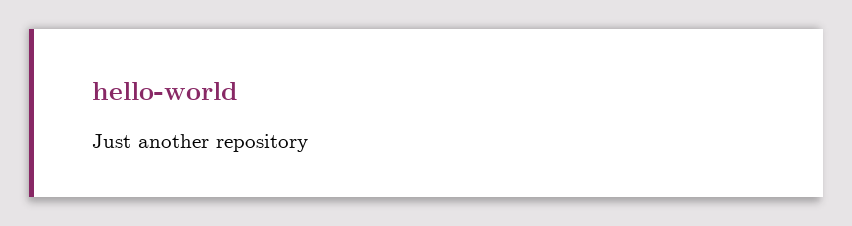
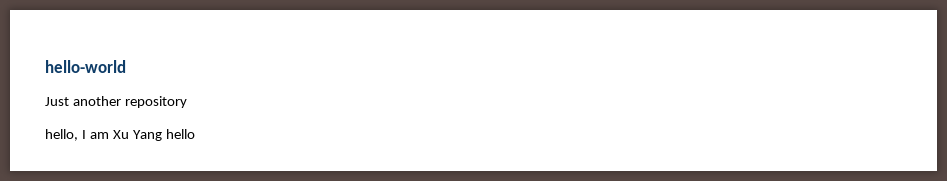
+ hello, I am Xu Yang hello

